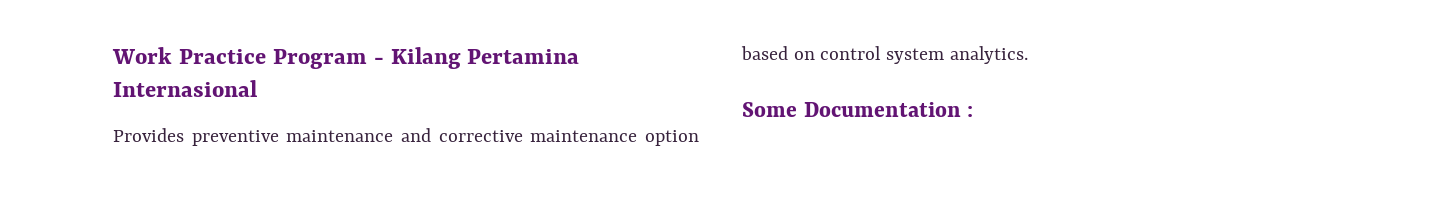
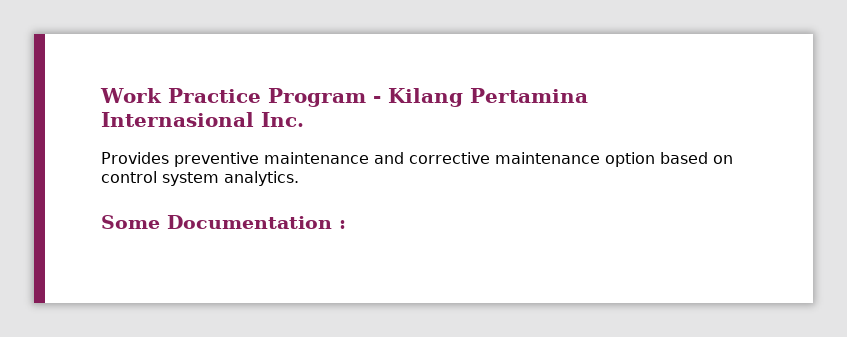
- Work Practice Program - Kilang Pertamina Internasional
+ Work Practice Program - Kilang Pertamina Internasional Inc.

